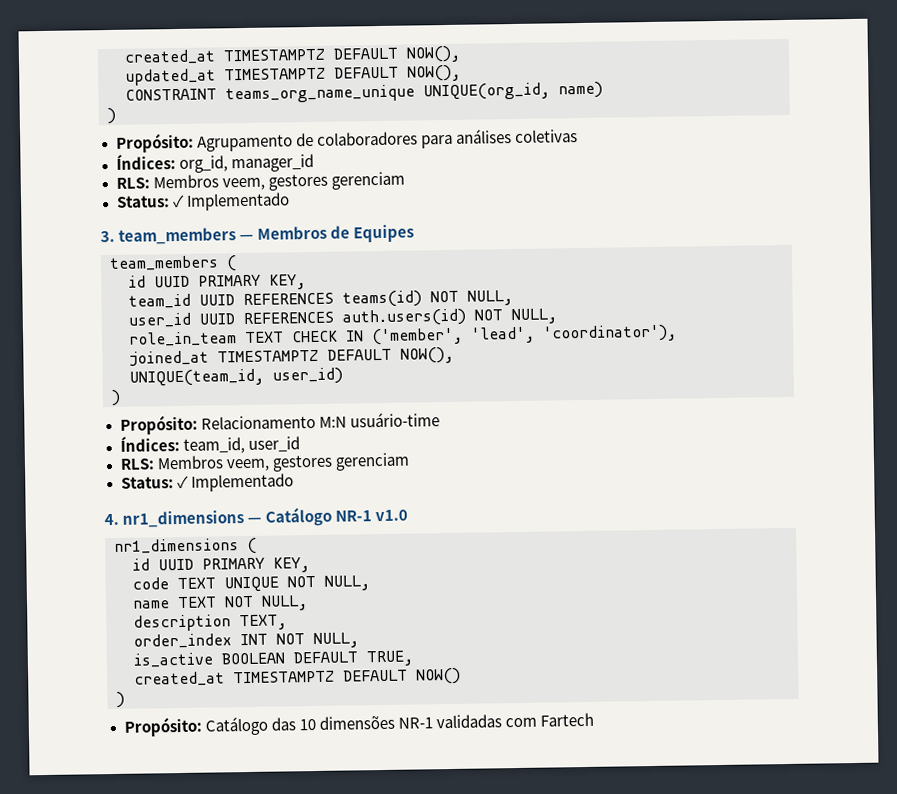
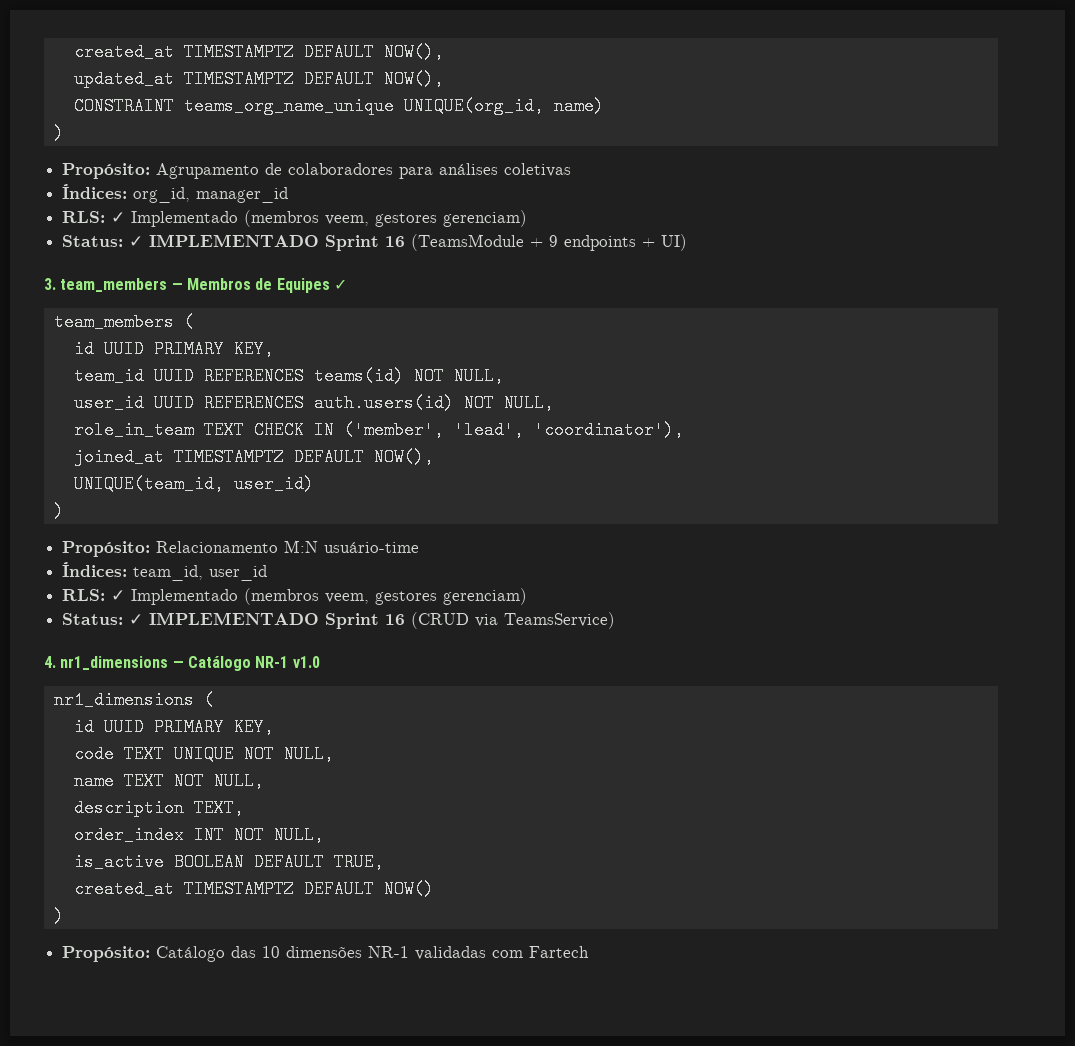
  Índices: org_id, manager_id
- RLS: Membros veem, gestores gerenciam
- Status: ✓ Implementado
+ RLS: ✓ Implementado (membros veem, gestores gerenciam)
+ Status: ✓ IMPLEMENTADO Sprint 16 (TeamsModule + 9 endpoints + UI)
- 3. team_members — Membros de Equipes
+ 3. team_members — Membros de Equipes ✓
  Índices: team_id, user_id
- RLS: Membros veem, gestores gerenciam
- Status: ✓ Implementado
+ RLS: ✓ Implementado (membros veem, gestores gerenciam)
+ Status: ✓ IMPLEMENTADO Sprint 16 (CRUD via TeamsService)

